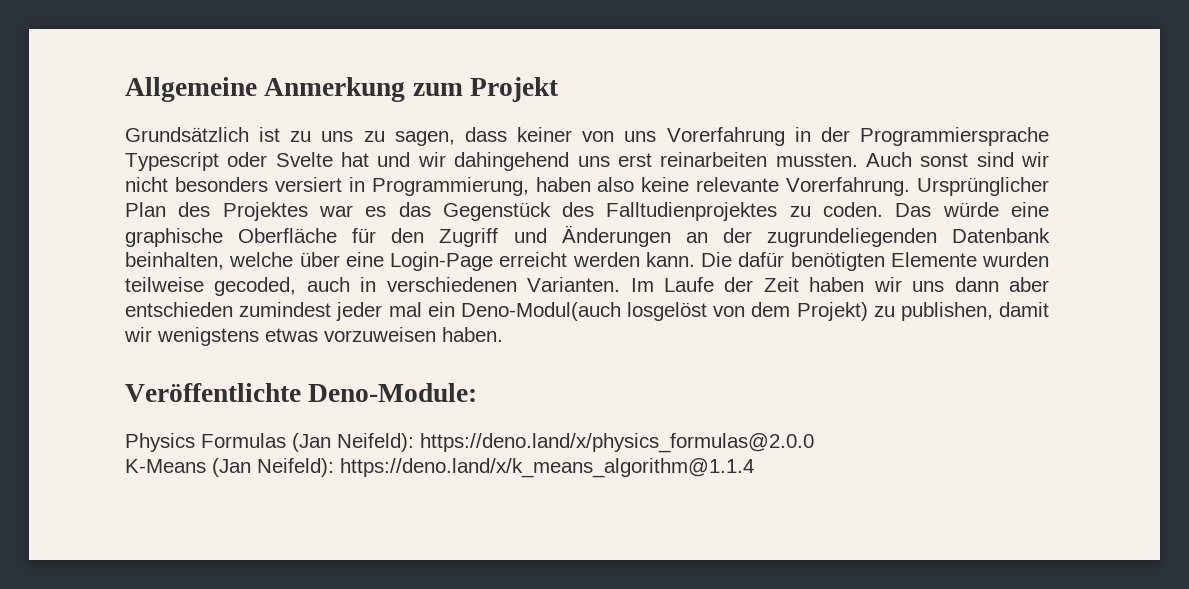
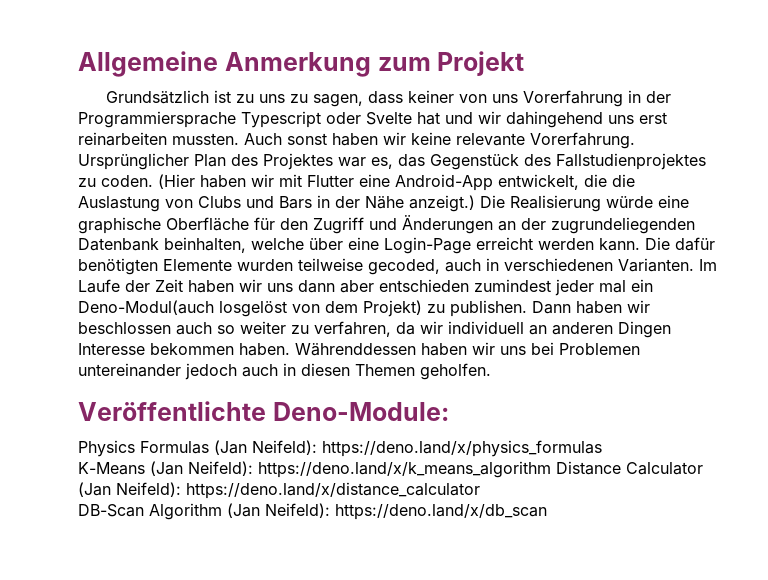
- Auch sonst sind wir nicht besonders versiert in Programmierung, haben also keine relevante Vorerfahrung.
+ Auch sonst haben wir keine relevante Vorerfahrung.
- Ursprünglicher Plan des Projektes war es das Gegenstück des Falltudienprojektes zu coden.
+ Ursprünglicher Plan des Projektes war es, das Gegenstück des Fallstudienprojektes zu coden.
- Das würde eine graphische Oberfläche für den Zugriff und Änderungen an der zugrundeliegenden Datenbank beinhalten, welche über eine Login-Page erreicht werden kann.
+ (Hier haben wir mit Flutter eine Android-App entwickelt, die die Auslastung von Clubs und Bars in der Nähe anzeigt.) Die Realisierung würde eine graphische Oberfläche für den Zugriff und Änderungen an der zugrundeliegenden Datenbank beinhalten, welche über eine Login-Page erreicht werden kann.
- Im Laufe der Zeit haben wir uns dann aber entschieden zumindest jeder mal ein Deno-Modul(auch losgelöst von dem Projekt) zu publishen, damit wir wenigstens etwas vorzuweisen haben.
+ Im Laufe der Zeit haben wir uns dann aber entschieden zumindest jeder mal ein Deno-Modul(auch losgelöst von dem Projekt) zu publishen. Dann haben wir beschlossen auch so weiter zu verfahren, da wir individuell an anderen Dingen Interesse bekommen haben. Währenddessen haben wir uns bei Problemen untereinander jedoch auch in diesen Themen geholfen.
- Physics Formulas (Jan Neifeld): https://deno.land/x/physics_formulas@2.0.0
+ Physics Formulas (Jan Neifeld): https://deno.land/x/physics_formulas
- K-Means (Jan Neifeld): https://deno.land/x/k_means_algorithm@1.1.4
+ K-Means (Jan Neifeld): https://deno.land/x/k_means_algorithm Distance Calculator (Jan Neifeld): https://deno.land/x/distance_calculator
+ DB-Scan Algorithm (Jan Neifeld): https://deno.land/x/db_scan

